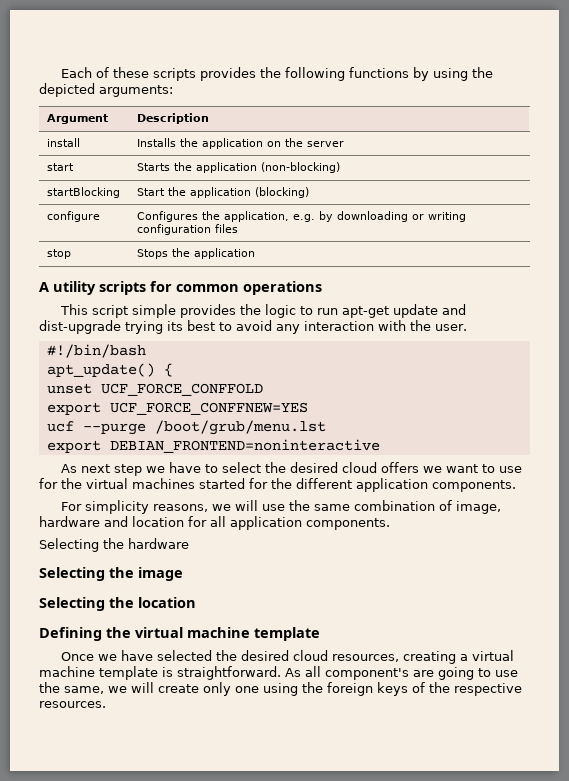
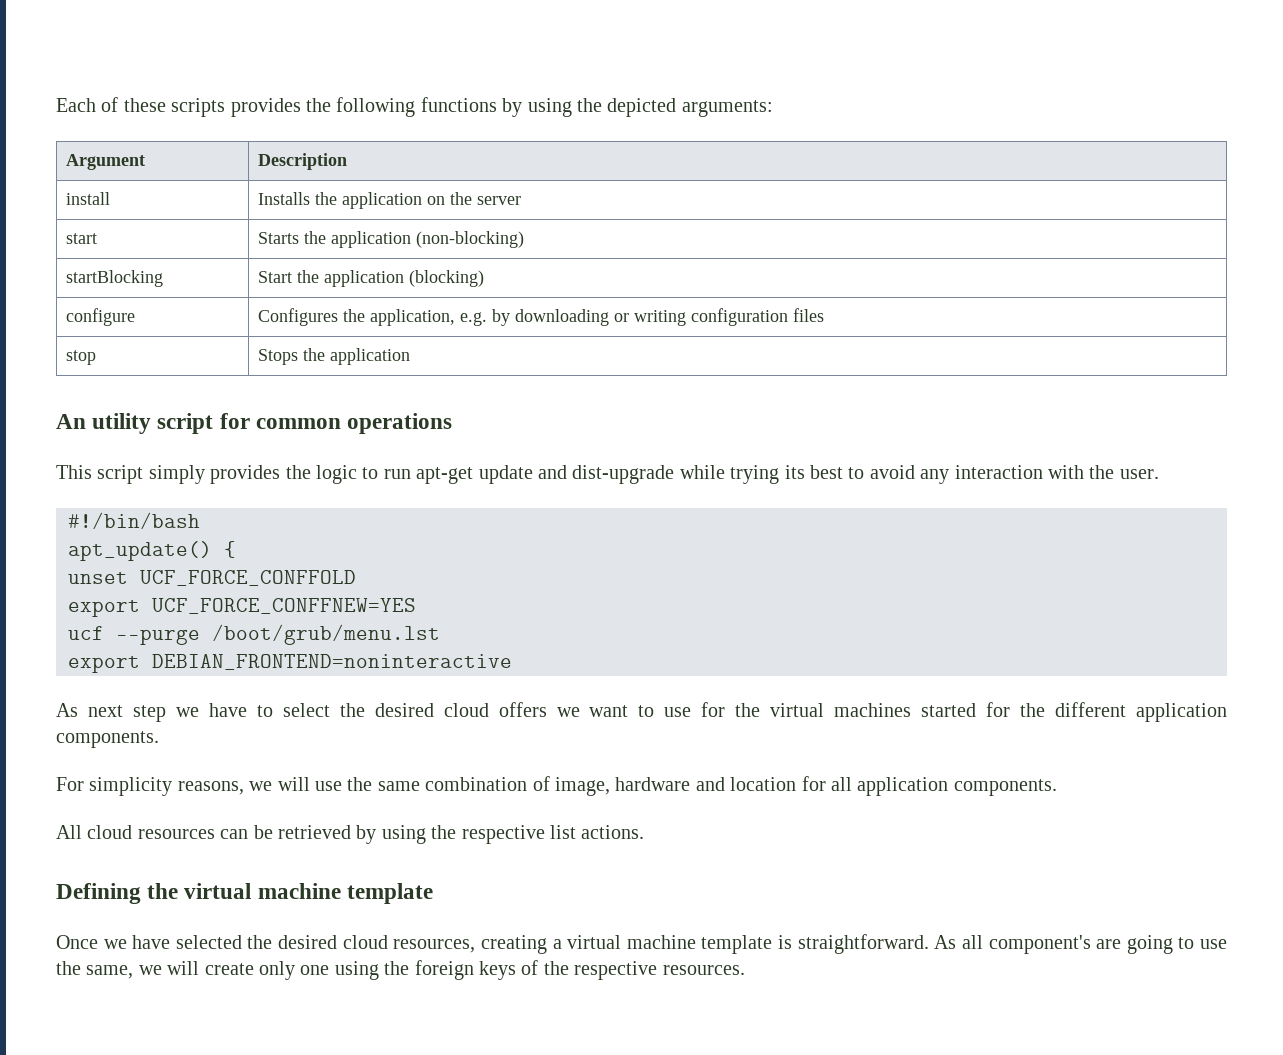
- A utility scripts for common operations
+ An utility script for common operations
- This script simple provides the logic to run apt-get update and dist-upgrade trying its best to avoid any interaction with the user.
+ This script simply provides the logic to run apt-get update and dist-upgrade while trying its best to avoid any interaction with the user.
- Selecting the hardware
- Selecting the image
- Selecting the location
+ All cloud resources can be retrieved by using the respective list actions.

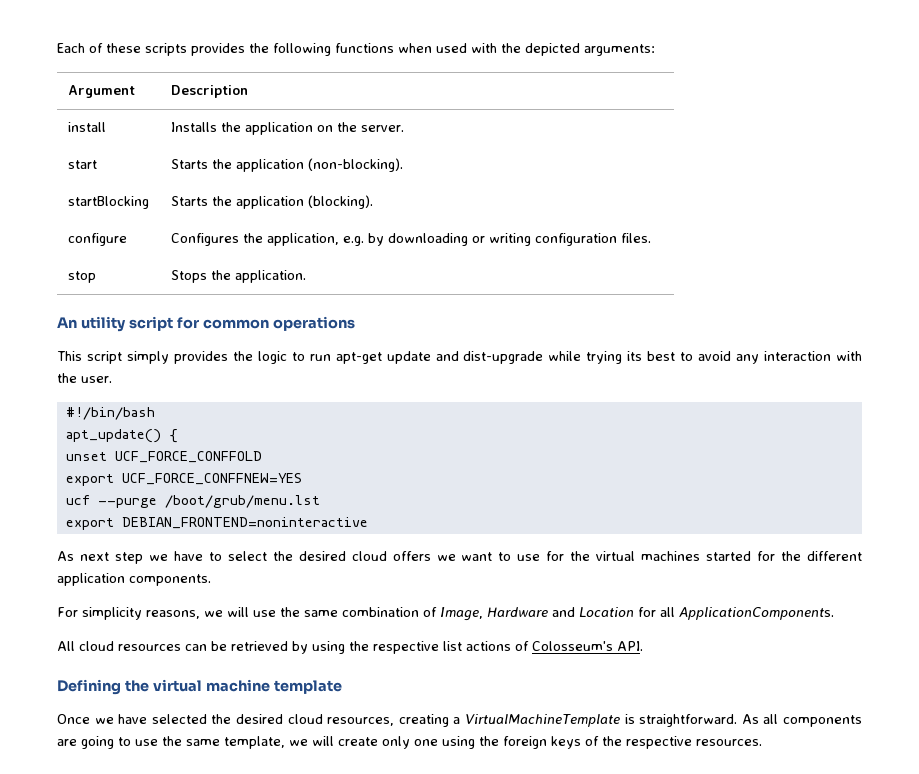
- Each of these scripts provides the following functions by using the depicted arguments:
+ Each of these scripts provides the following functions when used with the depicted arguments:
- install | Installs the application on the server
+ install | Installs the application on the server.
- start | Starts the application (non-blocking)
+ start | Starts the application (non-blocking).
- startBlocking | Start the application (blocking)
+ startBlocking | Starts the application (blocking).
- configure | Configures the application, e.g. by downloading or writing configuration files
+ configure | Configures the application, e.g. by downloading or writing configuration files.
- stop | Stops the application
+ stop | Stops the application.
- For simplicity reasons, we will use the same combination of image, hardware and location for all application components.
+ For simplicity reasons, we will use the same combination of Image, Hardware and Location for all ApplicationComponents.
- All cloud resources can be retrieved by using the respective list actions.
+ All cloud resources can be retrieved by using the respective list actions of Colosseum's API.
- Once we have selected the desired cloud resources, creating a virtual machine template is straightforward.
+ Once we have selected the desired cloud resources, creating a VirtualMachineTemplate is straightforward.
- As all component's are going to use the same, we will create only one using the foreign keys of the respective resources.
+ As all components are going to use the same template, we will create only one using the foreign keys of the respective resources.

